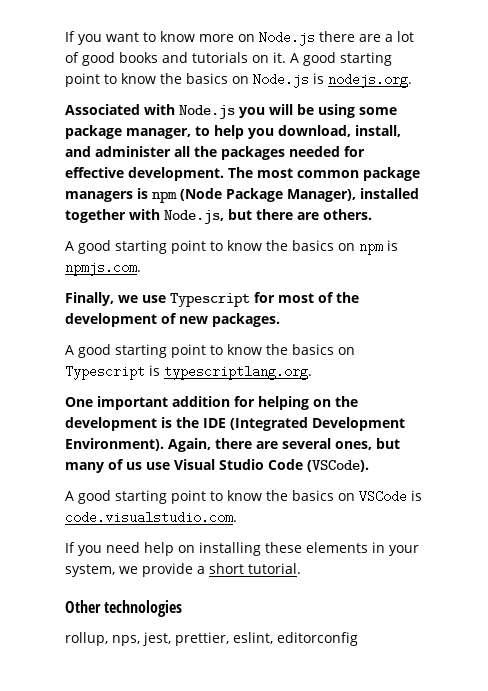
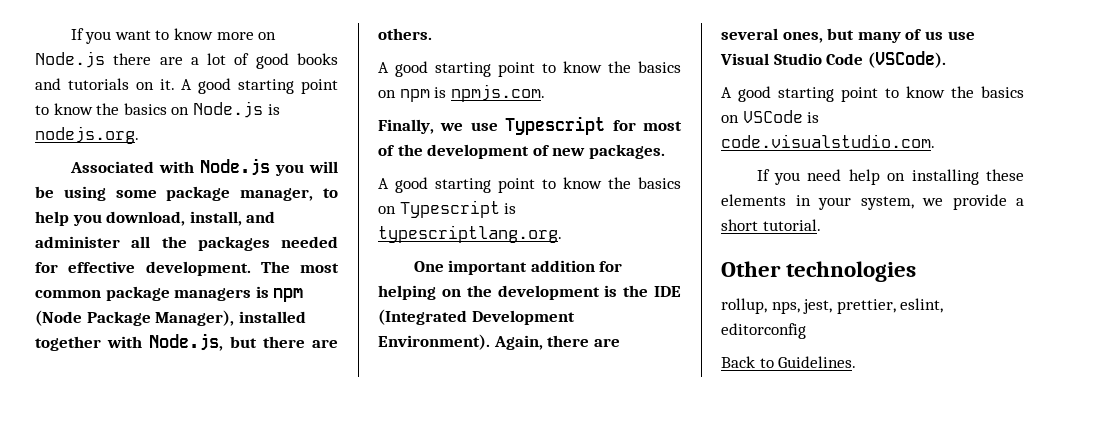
+ Back to Guidelines.

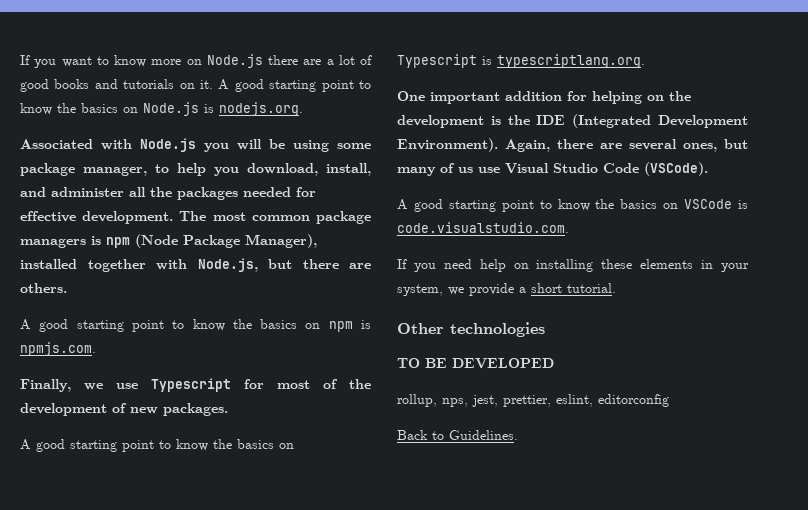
+ TO BE DEVELOPED

